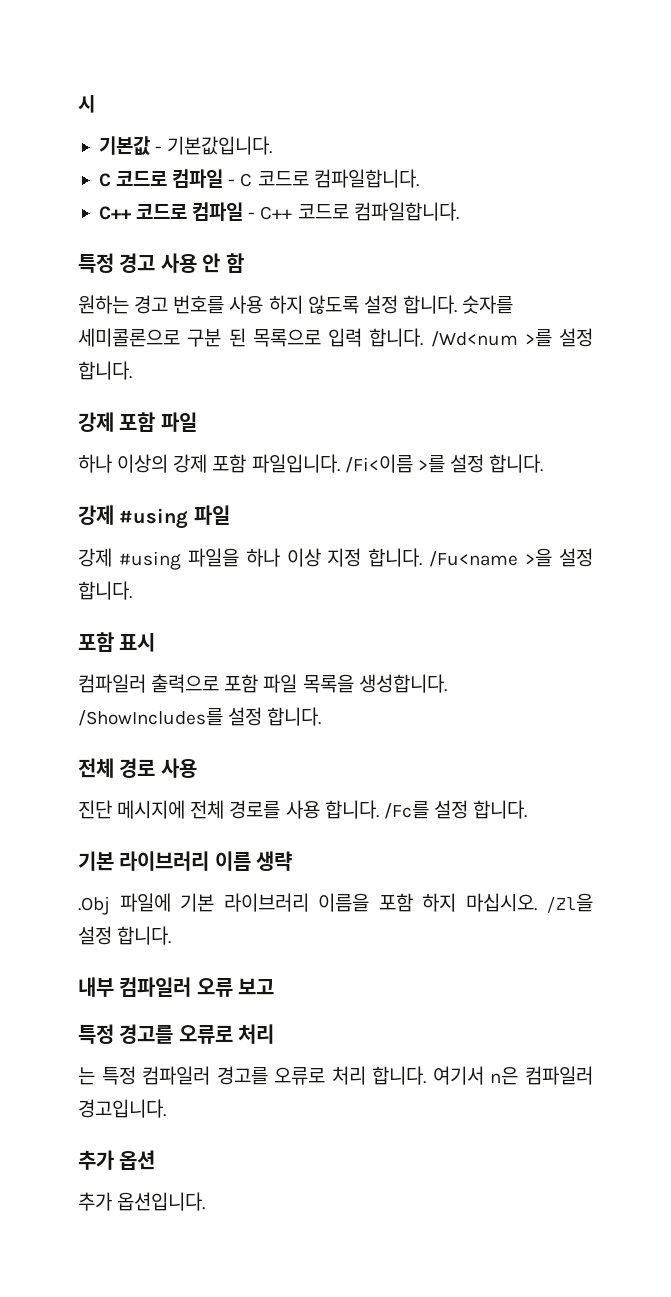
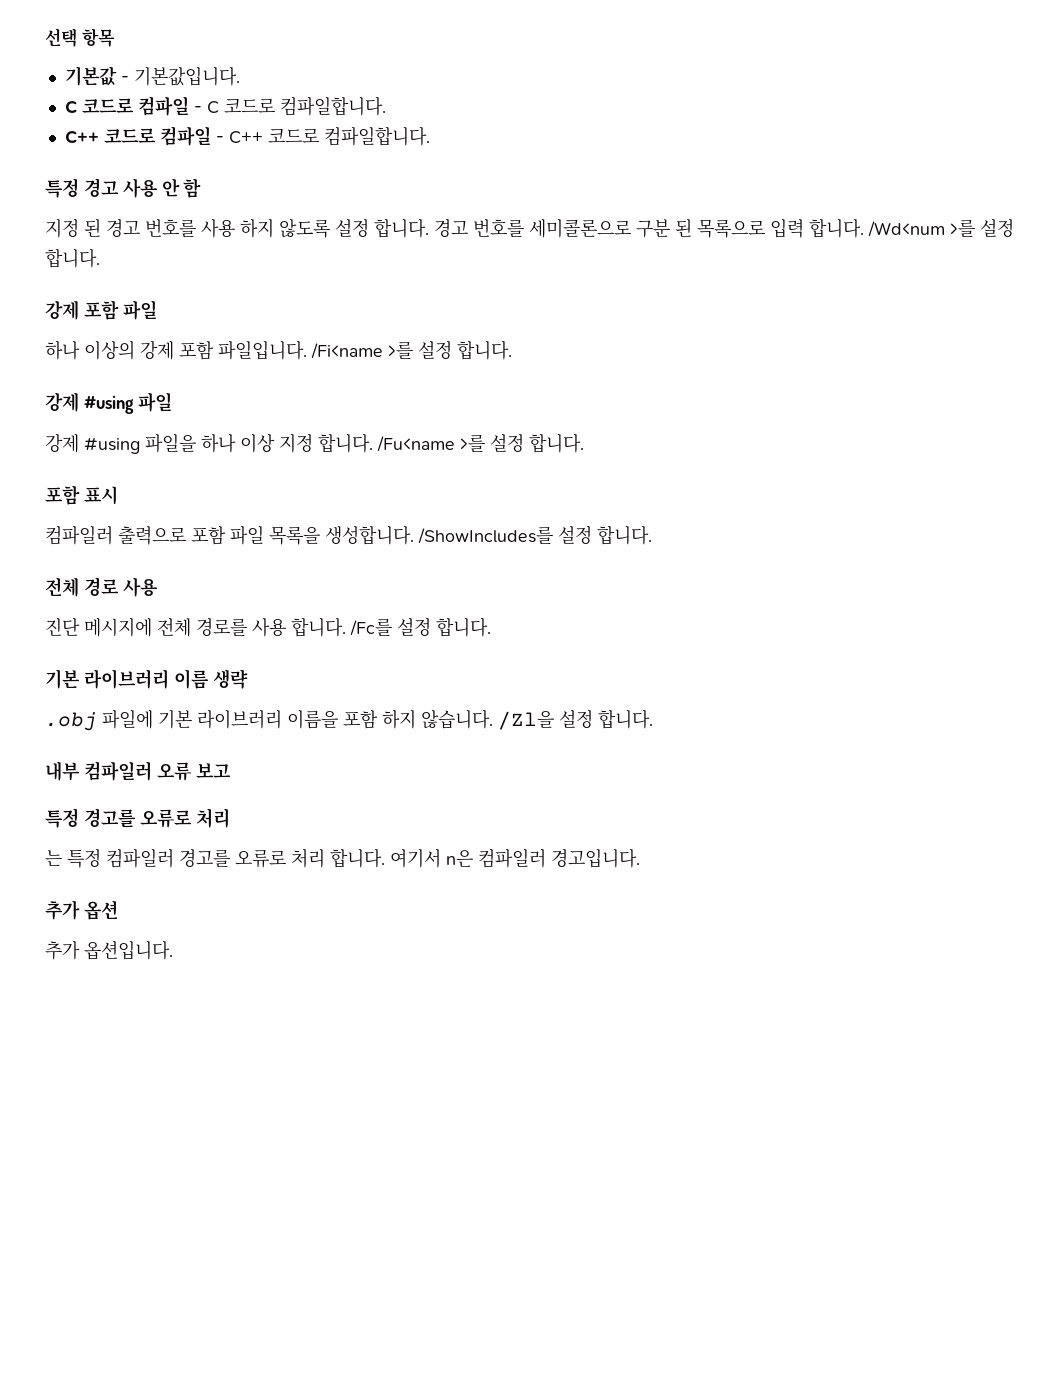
- 시
+ 선택 항목
- 원하는 경고 번호를 사용 하지 않도록 설정 합니다.
+ 지정 된 경고 번호를 사용 하지 않도록 설정 합니다.
- 숫자를 세미콜론으로 구분 된 목록으로 입력 합니다.
+ 경고 번호를 세미콜론으로 구분 된 목록으로 입력 합니다.
- /Fi<이름 >를 설정 합니다.
+ /Fi<name >를 설정 합니다.
- /Fu<name >을 설정 합니다.
+ /Fu<name >를 설정 합니다.
- .Obj 파일에 기본 라이브러리 이름을 포함 하지 마십시오.
+ .obj 파일에 기본 라이브러리 이름을 포함 하지 않습니다.

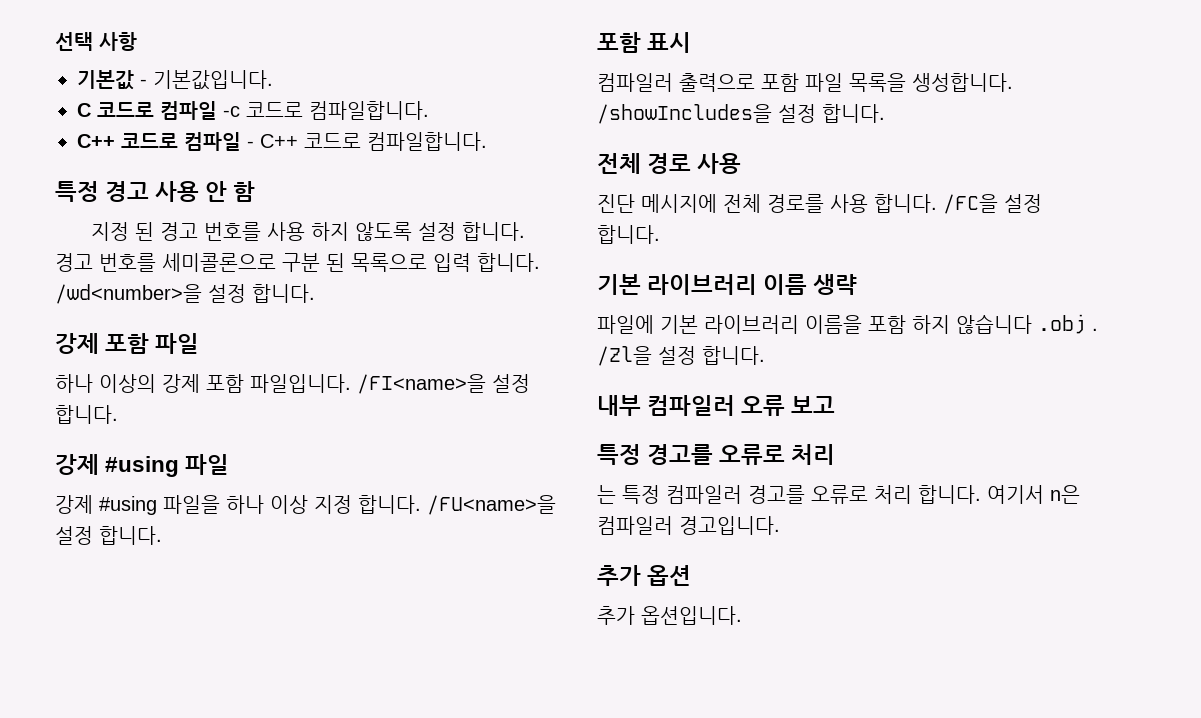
- 선택 항목
+ 선택 사항
- C 코드로 컴파일 - C 코드로 컴파일합니다.
+ C 코드로 컴파일 -c 코드로 컴파일합니다.
- /Wd<num >를 설정 합니다.
+ /wd<number>을 설정 합니다.
- /Fi<name >를 설정 합니다.
+ /FI<name>을 설정 합니다.
- /Fu<name >를 설정 합니다.
+ /FU<name>을 설정 합니다.
- /ShowIncludes를 설정 합니다.
+ /showIncludes을 설정 합니다.
- /Fc를 설정 합니다.
+ /FC을 설정 합니다.
- .obj 파일에 기본 라이브러리 이름을 포함 하지 않습니다.
+ 파일에 기본 라이브러리 이름을 포함 하지 않습니다 .obj .

